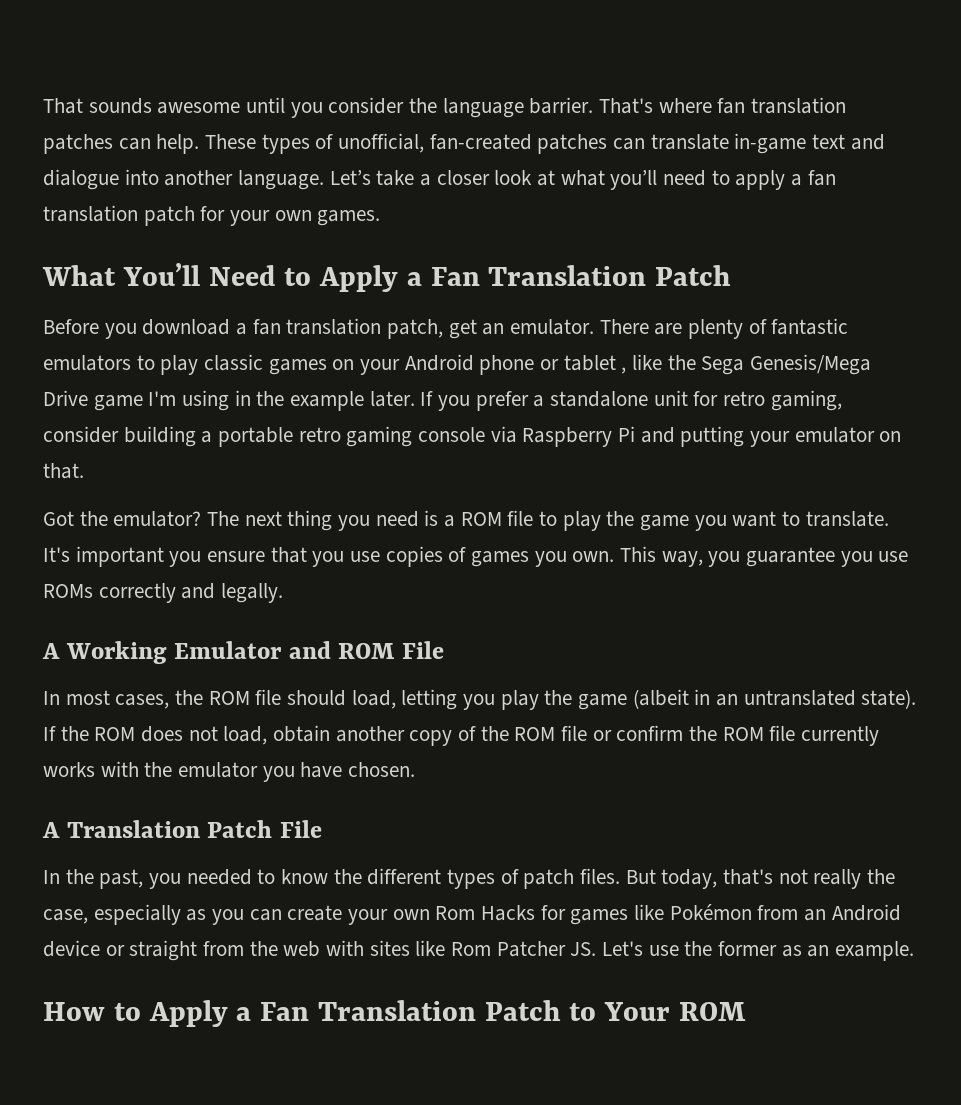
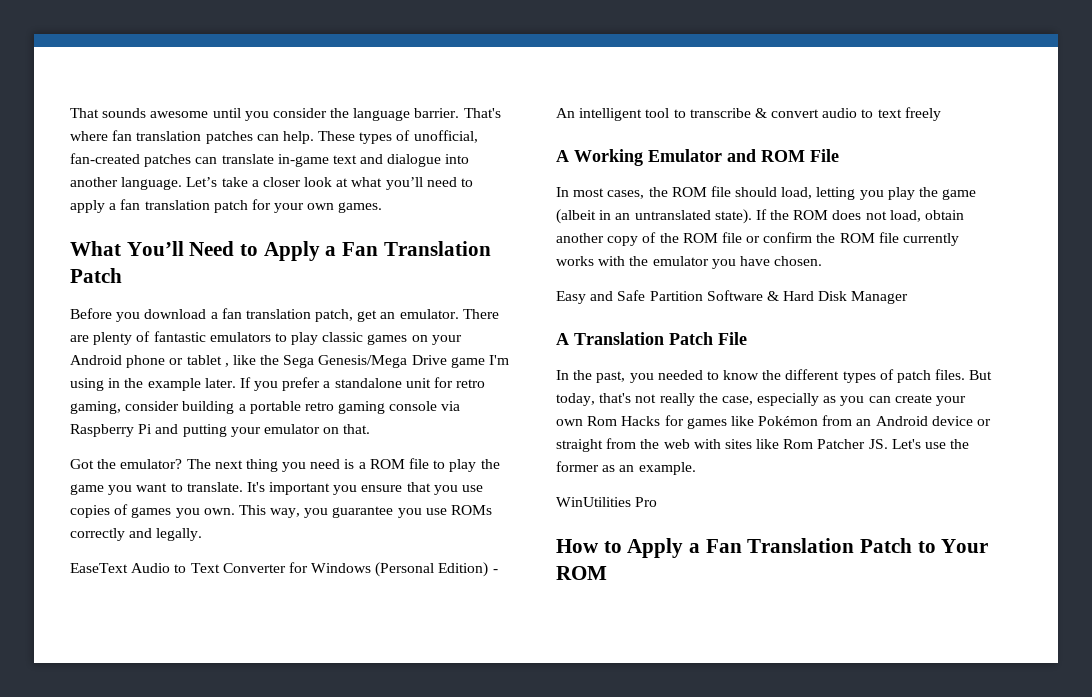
+ EaseText Audio to Text Converter for Windows (Personal Edition) - An intelligent tool to transcribe & convert audio to text freely
+ Easy and Safe Partition Software & Hard Disk Manager
+ WinUtilities Pro

